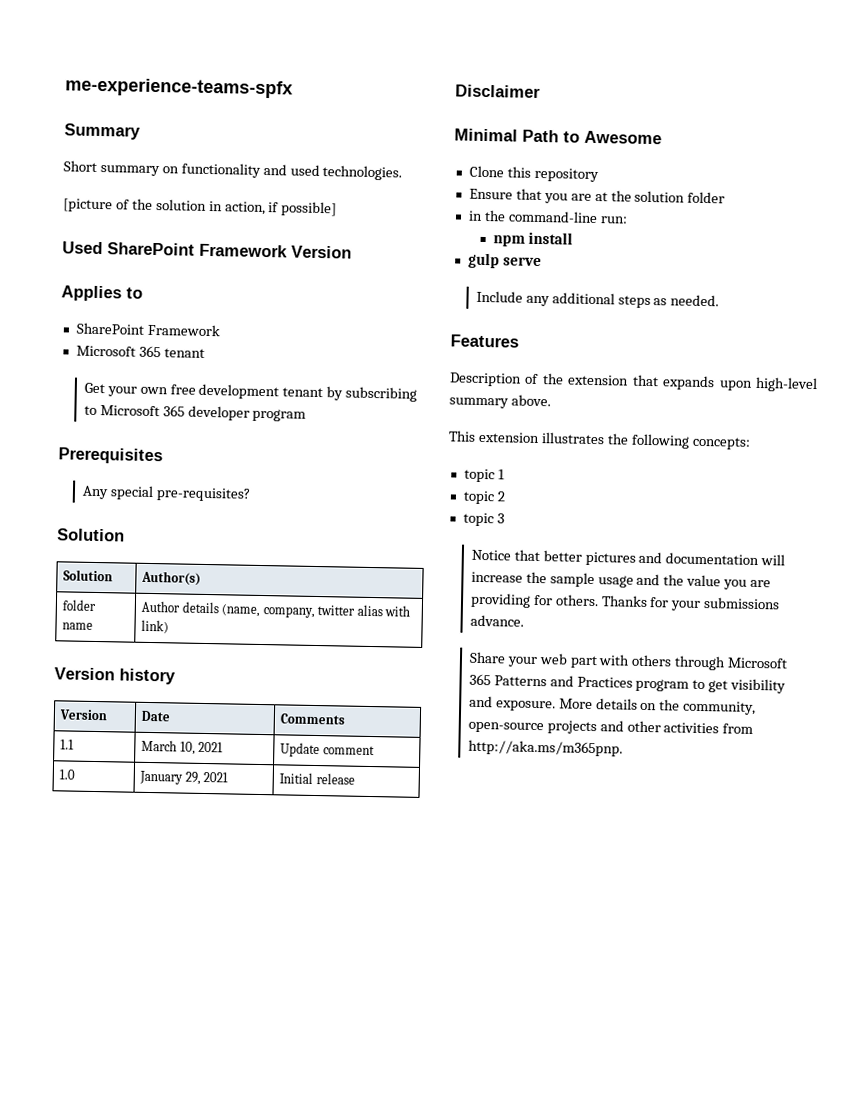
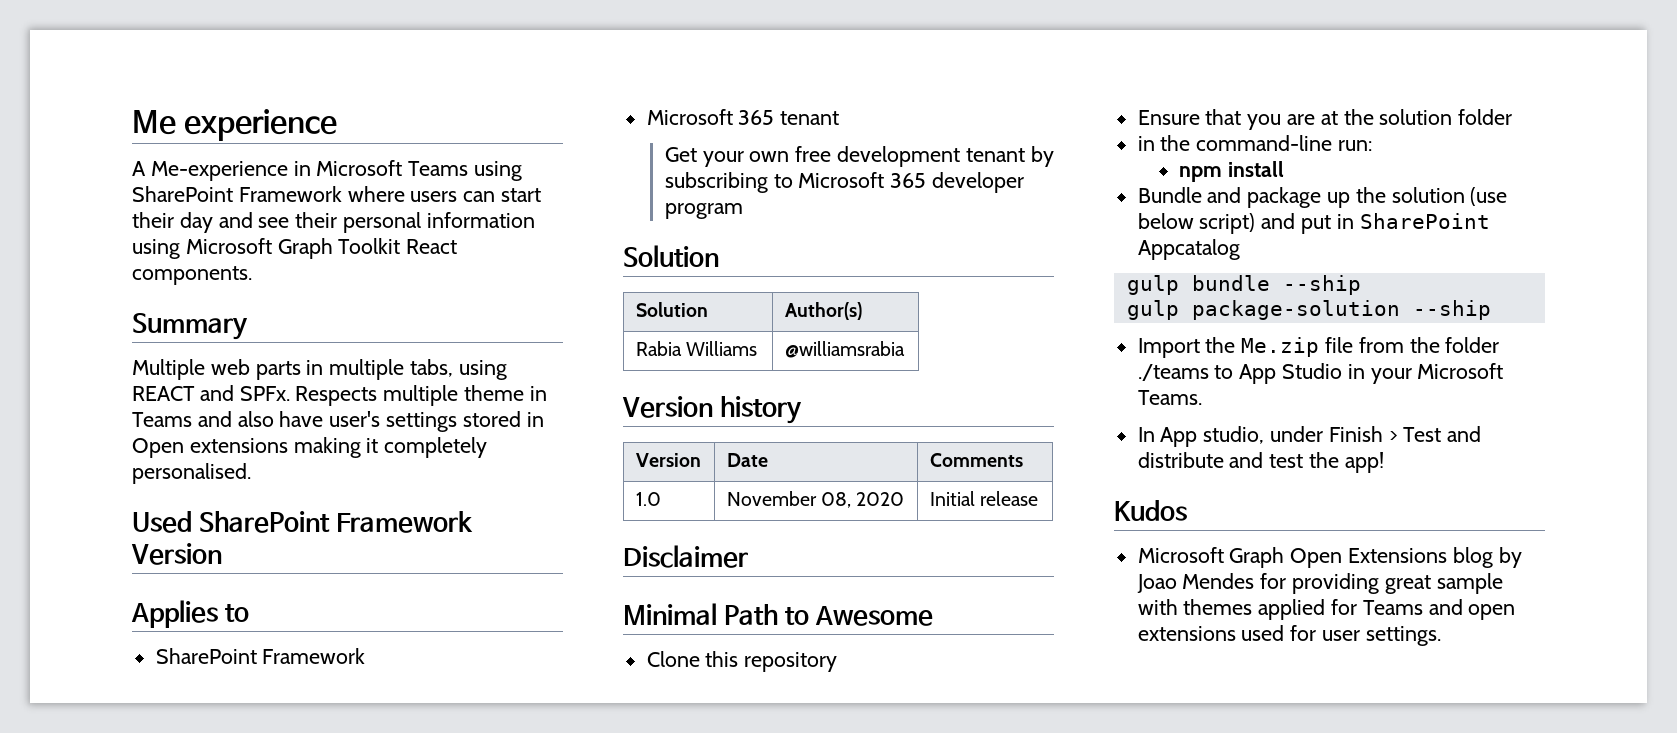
- me-experience-teams-spfx
+ Me experience
+ A Me-experience in Microsoft Teams using SharePoint Framework where users can start their day and see their personal information using Microsoft Graph Toolkit React components.
  Summary
- Short summary on functionality and used technologies.
- [picture of the solution in action, if possible]
+ Multiple web parts in multiple tabs, using REACT and SPFx. Respects multiple theme in Teams and also have user's settings stored in Open extensions making it completely personalised.
- Prerequisites
- Any special pre-requisites?
- folder name | Author details (name, company, twitter alias with link)
+ Rabia Williams | @williamsrabia
- 1.1 | March 10, 2021 | Update comment
- 1.0 | January 29, 2021 | Initial release
+ 1.0 | November 08, 2020 | Initial release
- gulp serve
- Include any additional steps as needed.
- Features
- Description of the extension that expands upon high-level summary above.
- This extension illustrates the following concepts:
- topic 1
- topic 2
- topic 3
- Notice that better pictures and documentation will increase the sample usage and the value you are providing for others. Thanks for your submissions advance.
- Share your web part with others through Microsoft 365 Patterns and Practices program to get visibility and exposure. More details on the community, open-source projects and other activities from http://aka.ms/m365pnp.
+ Bundle and package up the solution (use below script) and put in SharePoint Appcatalog
+ gulp bundle --ship
+ gulp package-solution --ship
+ Import the Me.zip file from the folder ./teams to App Studio in your Microsoft Teams.
+ In App studio, under Finish > Test and distribute and test the app!
+ Kudos
+ Microsoft Graph Open Extensions blog by Joao Mendes for providing great sample with themes applied for Teams and open extensions used for user settings.

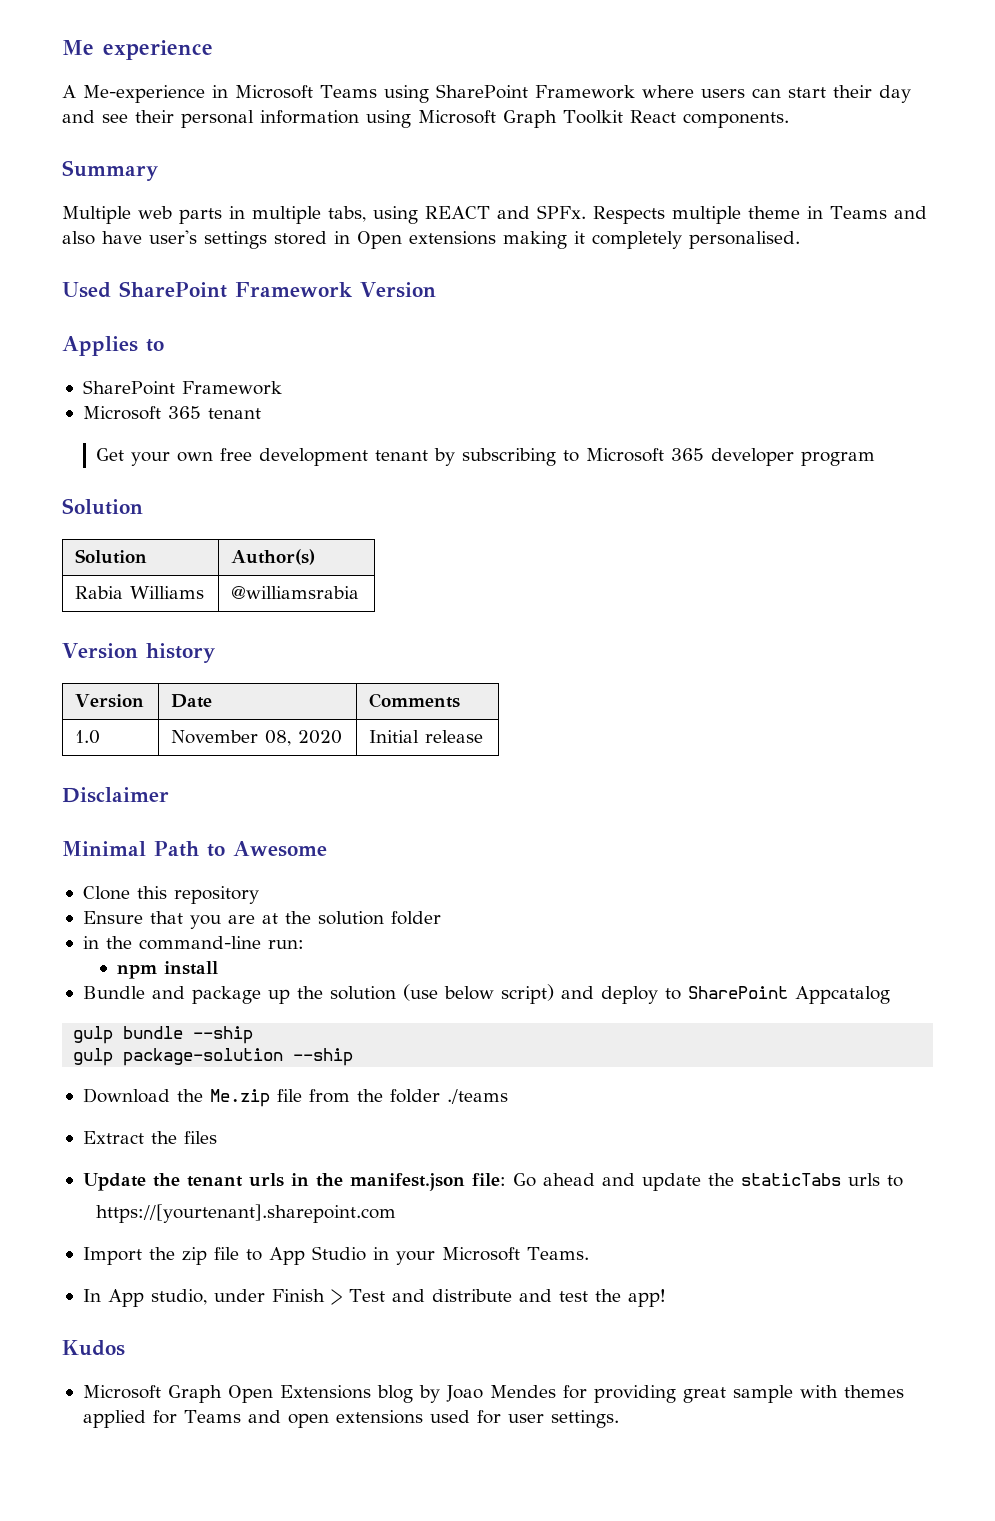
- Bundle and package up the solution (use below script) and put in SharePoint Appcatalog
+ Bundle and package up the solution (use below script) and deploy to SharePoint Appcatalog
- Import the Me.zip file from the folder ./teams to App Studio in your Microsoft Teams.
+ Download the Me.zip file from the folder ./teams
+ Extract the files
+ Update the tenant urls in the manifest.json file: Go ahead and update the staticTabs urls to
+ https://[yourtenant].sharepoint.com
+ Import the zip file to App Studio in your Microsoft Teams.

